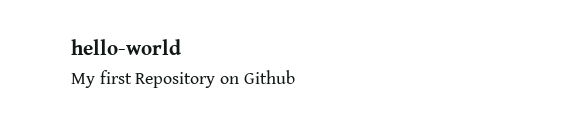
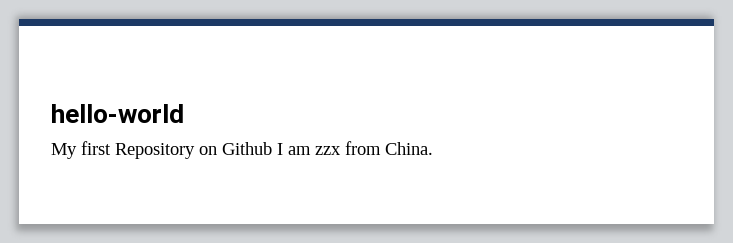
- My first Repository on Github
+ My first Repository on Github I am zzx from China.

